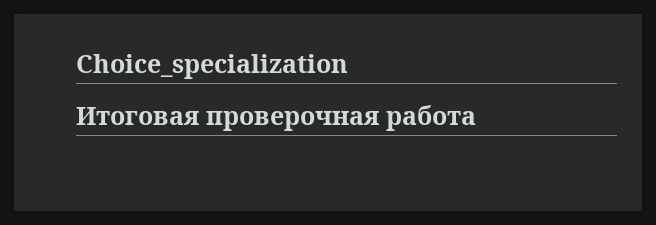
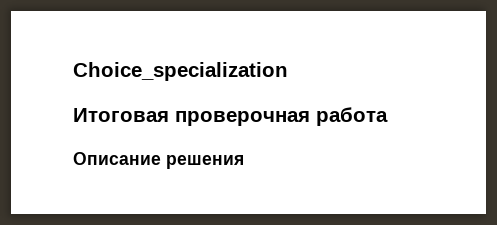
+ Описание решения

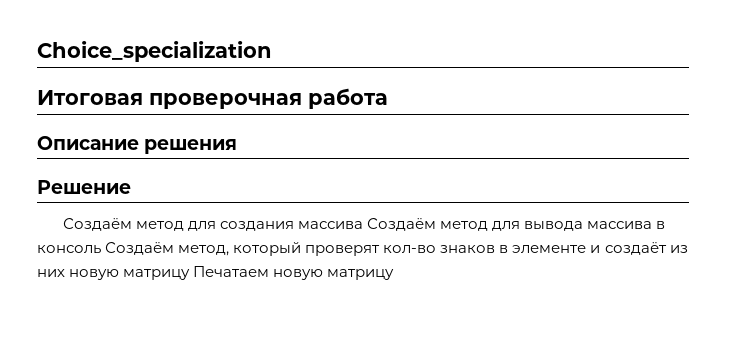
+ Решение
+ Создаём метод для создания массива Создаём метод для вывода массива в консоль Создаём метод, который проверят кол-во знаков в элементе и создаёт из них новую матрицу Печатаем новую матрицу

